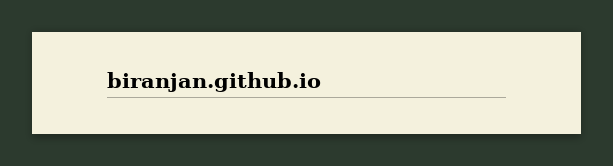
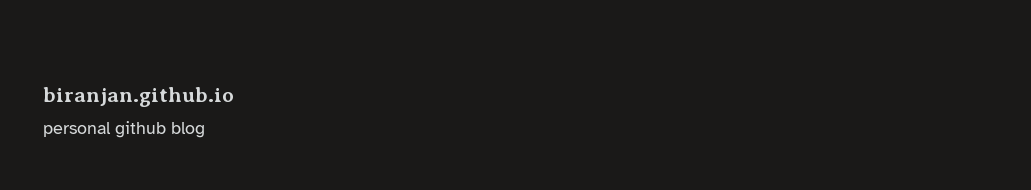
+ personal github blog

